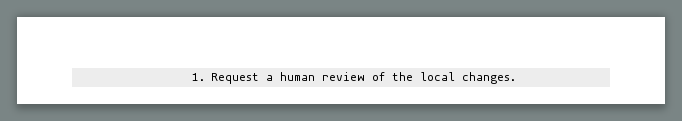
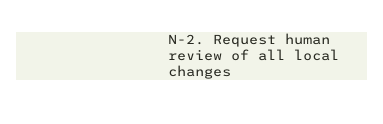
- 1. Request a human review of the local changes.
+ N-2. Request human review of all local changes

